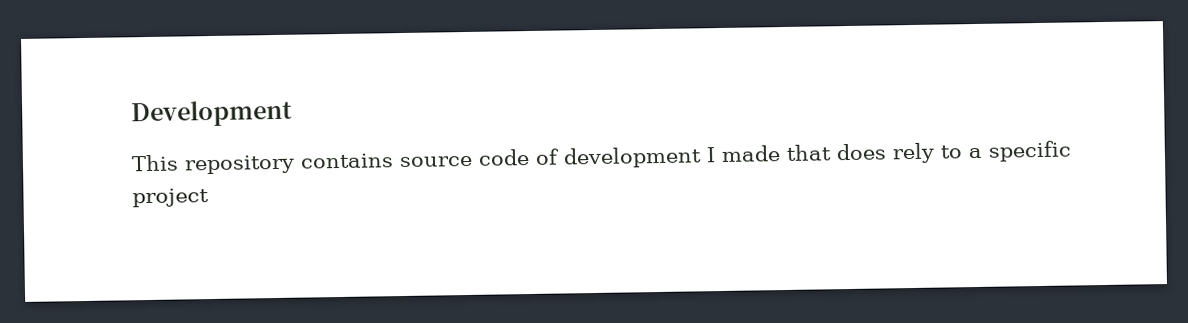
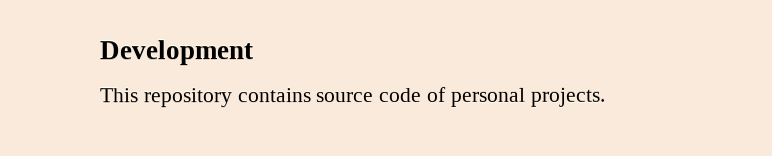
- This repository contains source code of development I made that does rely to a specific project
+ This repository contains source code of personal projects.

